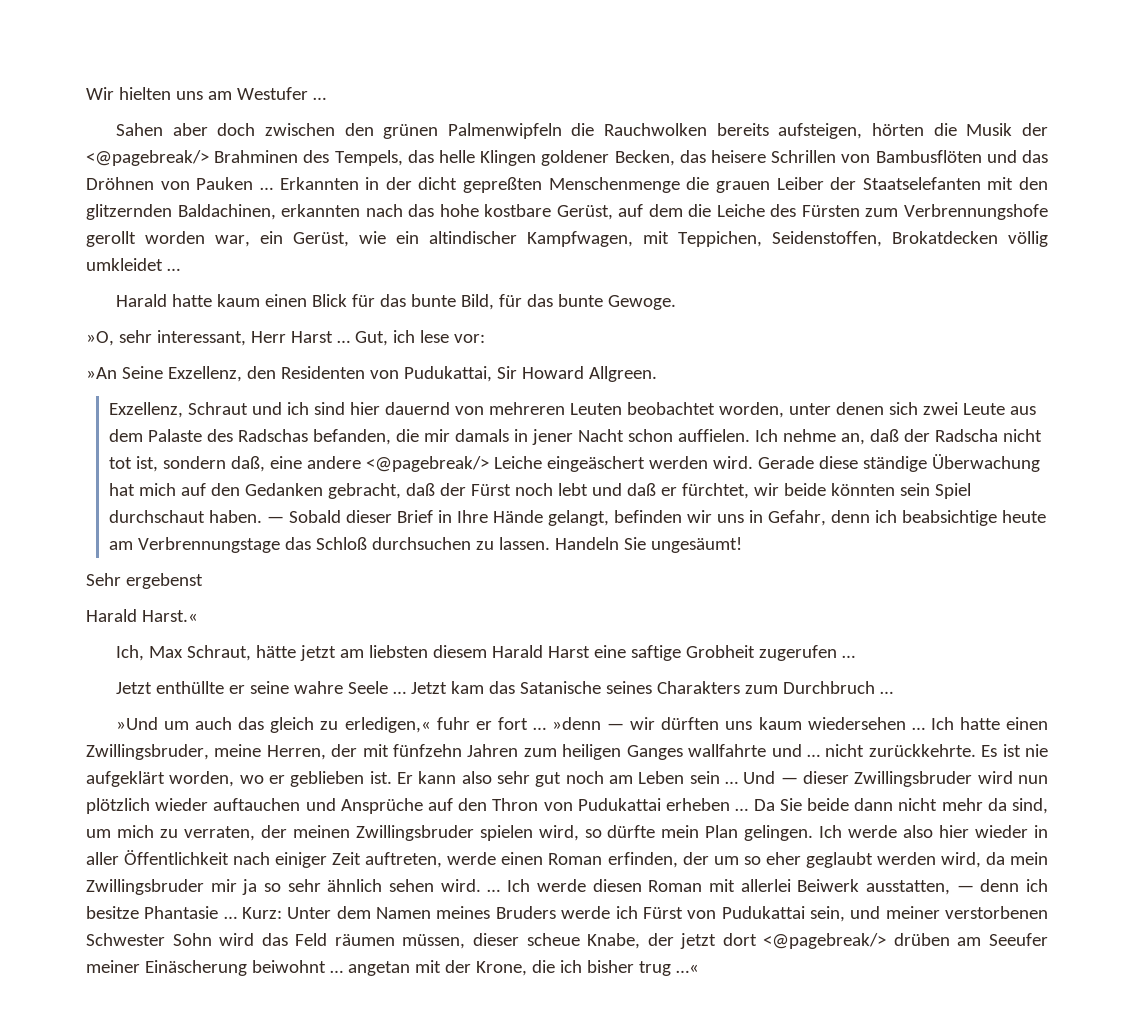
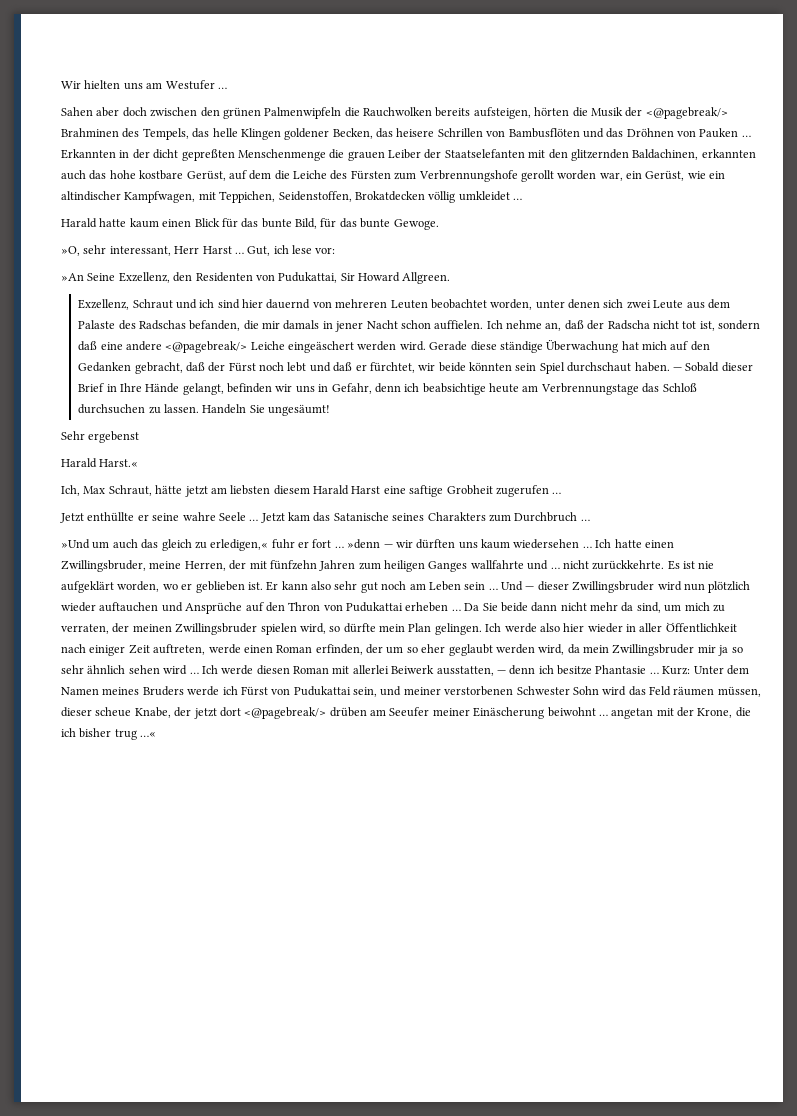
- Erkannten in der dicht gepreßten Menschenmenge die grauen Leiber der Staatselefanten mit den glitzernden Baldachinen, erkannten nach das hohe kostbare Gerüst, auf dem die Leiche des Fürsten zum Verbrennungshofe gerollt worden war, ein Gerüst, wie ein altindischer Kampfwagen, mit Teppichen, Seidenstoffen, Brokatdecken völlig umkleidet …
+ Erkannten in der dicht gepreßten Menschenmenge die grauen Leiber der Staatselefanten mit den glitzernden Baldachinen, erkannten auch das hohe kostbare Gerüst, auf dem die Leiche des Fürsten zum Verbrennungshofe gerollt worden war, ein Gerüst, wie ein altindischer Kampfwagen, mit Teppichen, Seidenstoffen, Brokatdecken völlig umkleidet …
- Ich nehme an, daß der Radscha nicht tot ist, sondern daß, eine andere <@pagebreak/> Leiche eingeäschert werden wird.
+ Ich nehme an, daß der Radscha nicht tot ist, sondern daß eine andere <@pagebreak/> Leiche eingeäschert werden wird.
- Ich werde also hier wieder in aller Öffentlichkeit nach einiger Zeit auftreten, werde einen Roman erfinden, der um so eher geglaubt werden wird, da mein Zwillingsbruder mir ja so sehr ähnlich sehen wird. …
+ Ich werde also hier wieder in aller Öffentlichkeit nach einiger Zeit auftreten, werde einen Roman erfinden, der um so eher geglaubt werden wird, da mein Zwillingsbruder mir ja so sehr ähnlich sehen wird …

